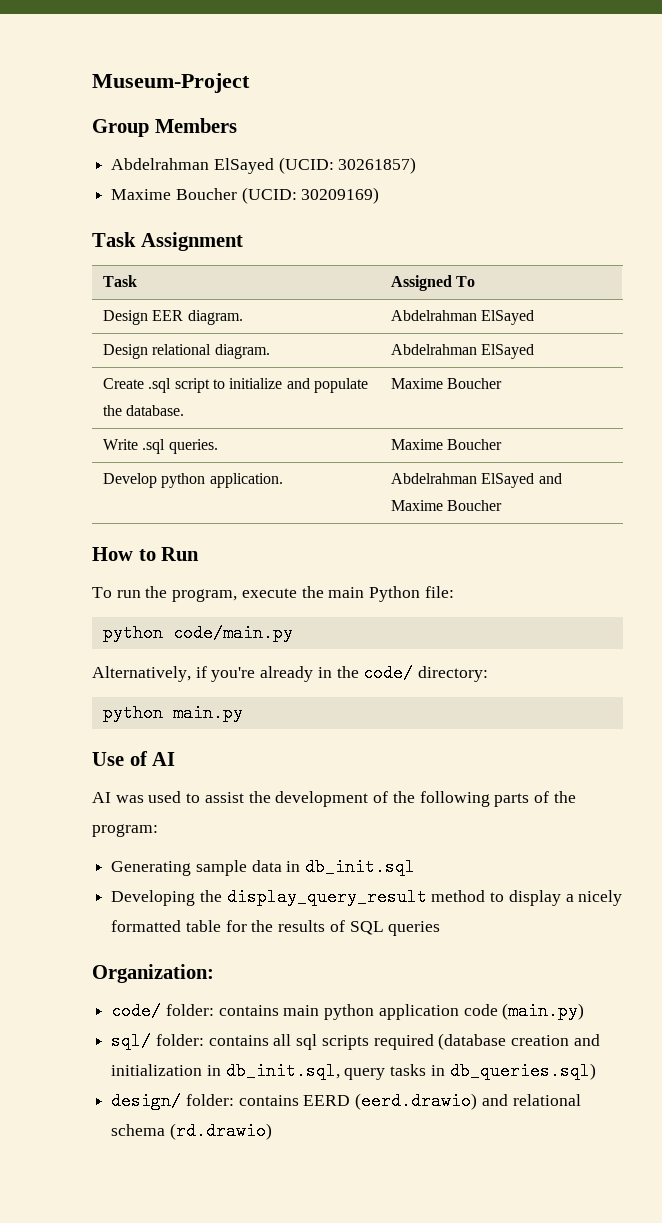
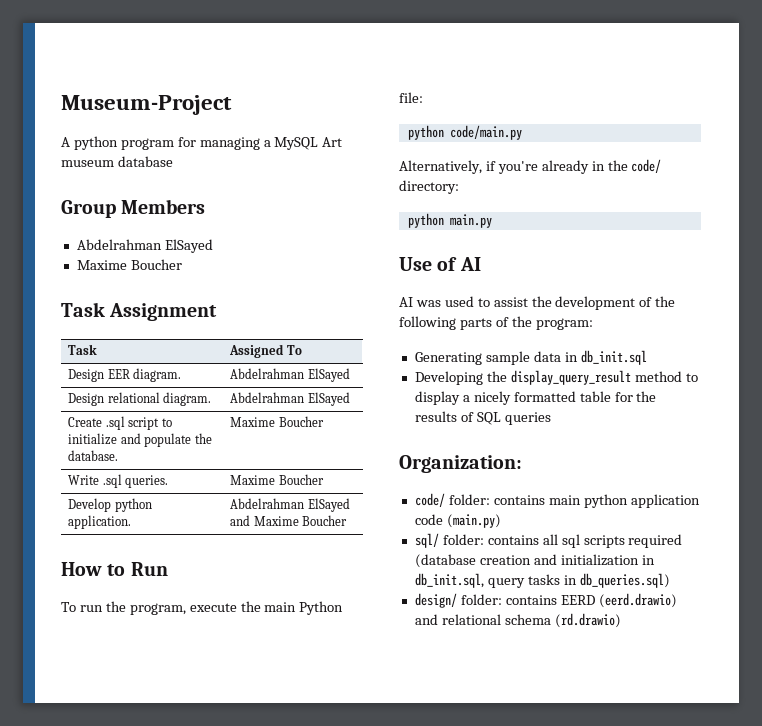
+ A python program for managing a MySQL Art museum database
  Group Members
- Abdelrahman ElSayed (UCID: 30261857)
- Maxime Boucher (UCID: 30209169)
+ Abdelrahman ElSayed
+ Maxime Boucher

